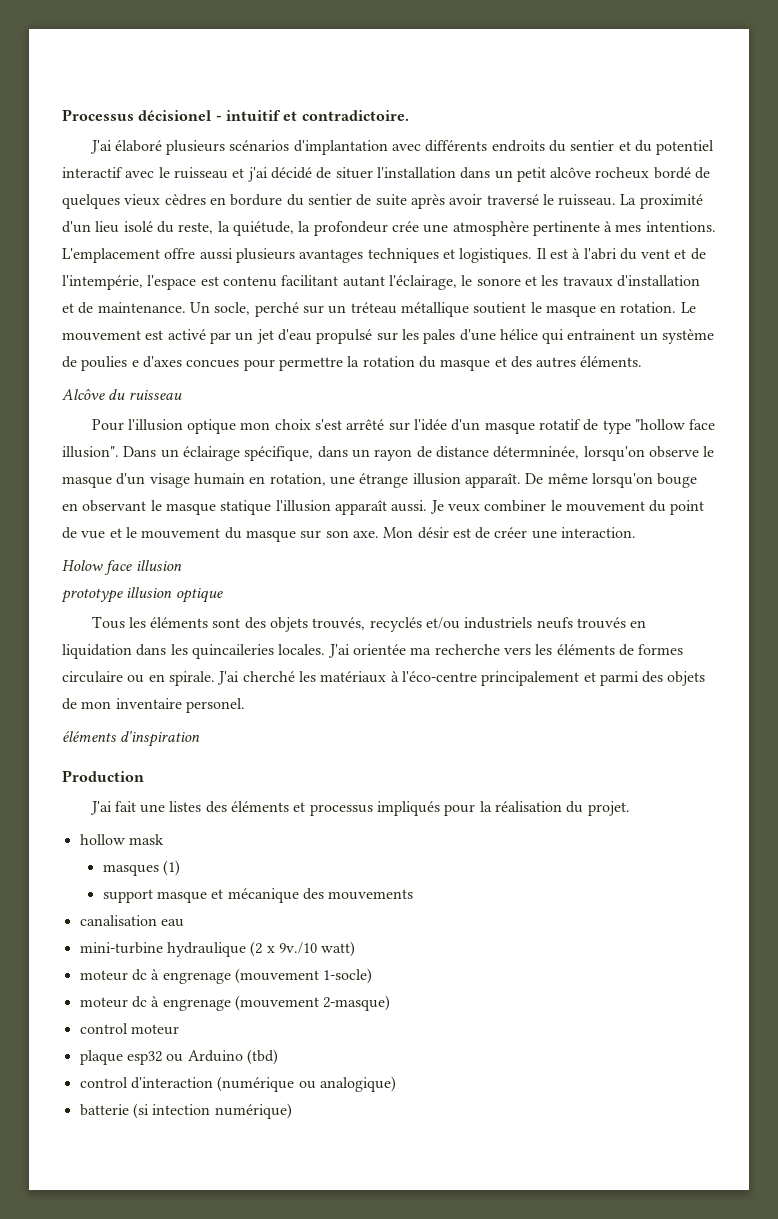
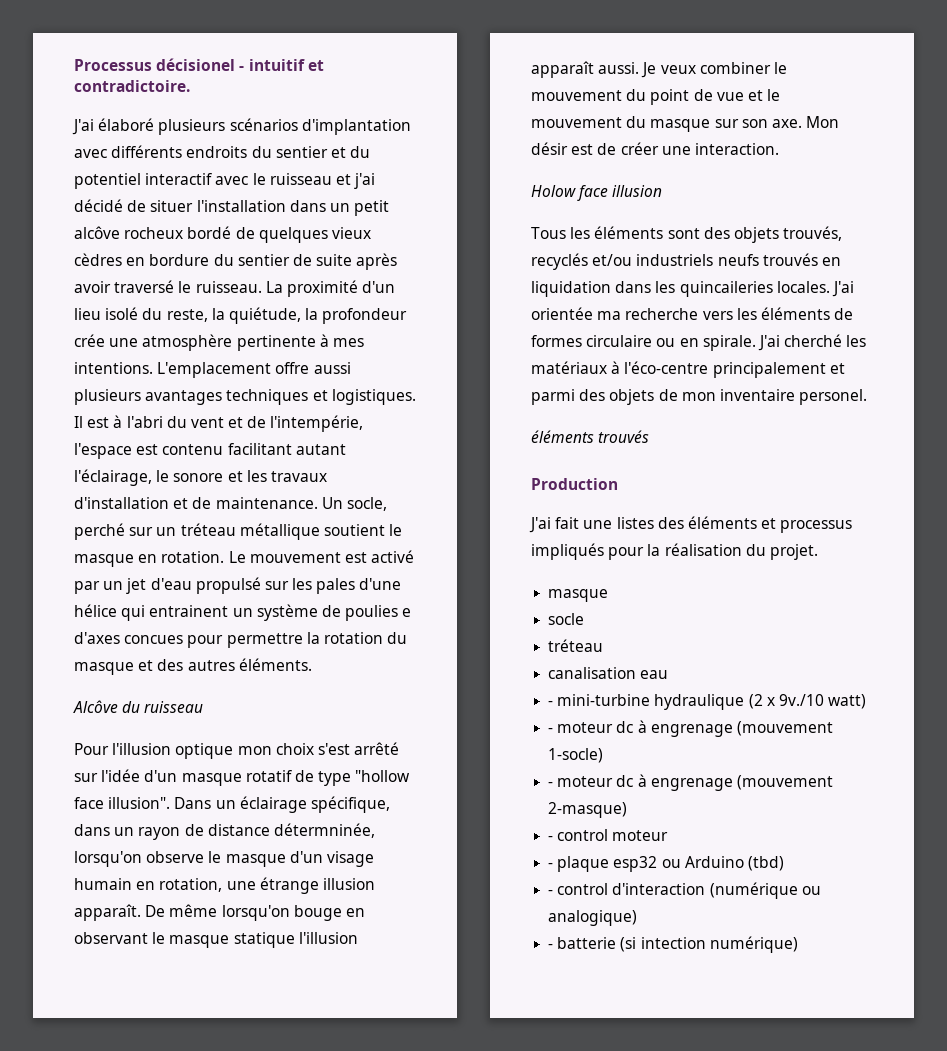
- prototype illusion optique
- éléments d'inspiration
+ éléments trouvés
  J'ai fait une listes des éléments et processus impliqués pour la réalisation du projet.
- hollow mask
- masques (1)
- support masque et mécanique des mouvements
+ masque
+ socle
+ tréteau
- mini-turbine hydraulique (2 x 9v./10 watt)
+ - mini-turbine hydraulique (2 x 9v./10 watt)
- moteur dc à engrenage (mouvement 1-socle)
+ - moteur dc à engrenage (mouvement 1-socle)
- moteur dc à engrenage (mouvement 2-masque)
+ - moteur dc à engrenage (mouvement 2-masque)
- control moteur
+ - control moteur
- plaque esp32 ou Arduino (tbd)
+ - plaque esp32 ou Arduino (tbd)
- control d'interaction (numérique ou analogique)
+ - control d'interaction (numérique ou analogique)
- batterie (si intection numérique)
+ - batterie (si intection numérique)

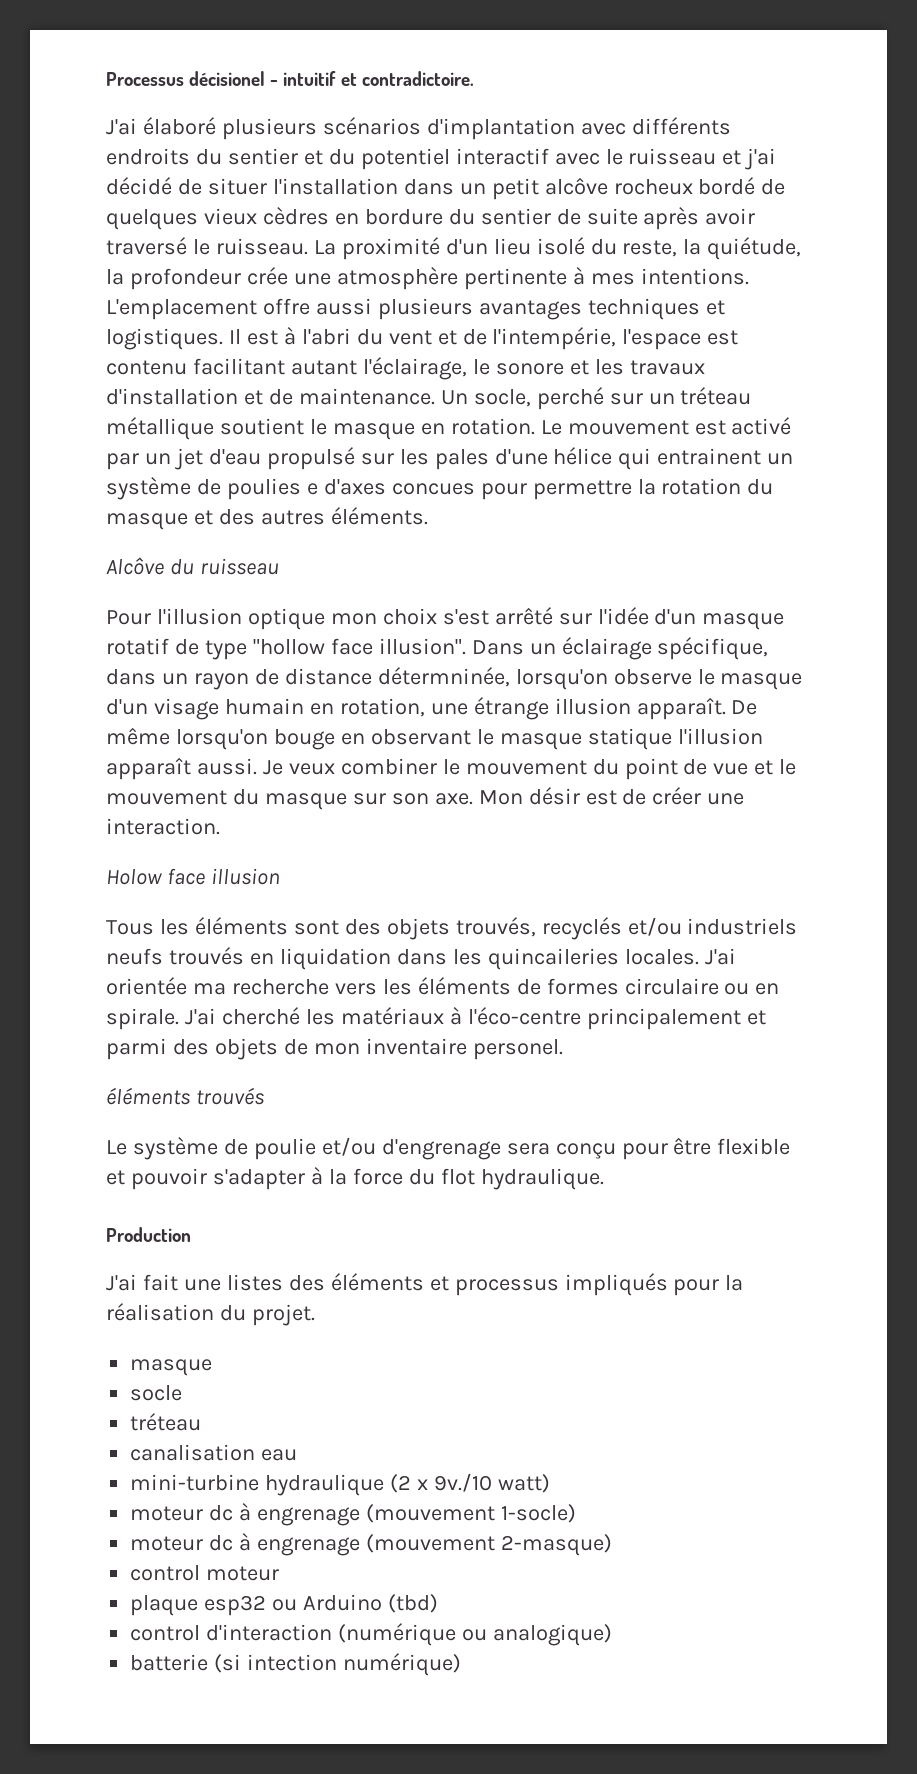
+ Le système de poulie et/ou d'engrenage sera conçu pour être flexible et pouvoir s'adapter à la force du flot hydraulique.
- - mini-turbine hydraulique (2 x 9v./10 watt)
+ mini-turbine hydraulique (2 x 9v./10 watt)
- - moteur dc à engrenage (mouvement 1-socle)
+ moteur dc à engrenage (mouvement 1-socle)
- - moteur dc à engrenage (mouvement 2-masque)
+ moteur dc à engrenage (mouvement 2-masque)
- - control moteur
+ control moteur
- - plaque esp32 ou Arduino (tbd)
+ plaque esp32 ou Arduino (tbd)
- - control d'interaction (numérique ou analogique)
+ control d'interaction (numérique ou analogique)
- - batterie (si intection numérique)
+ batterie (si intection numérique)

